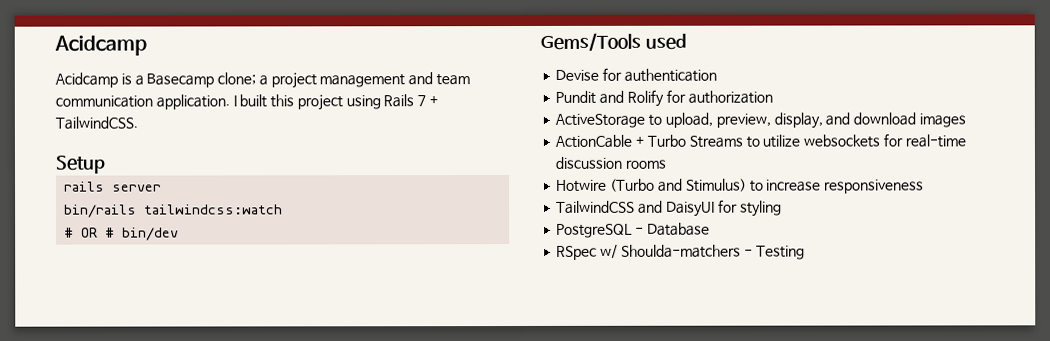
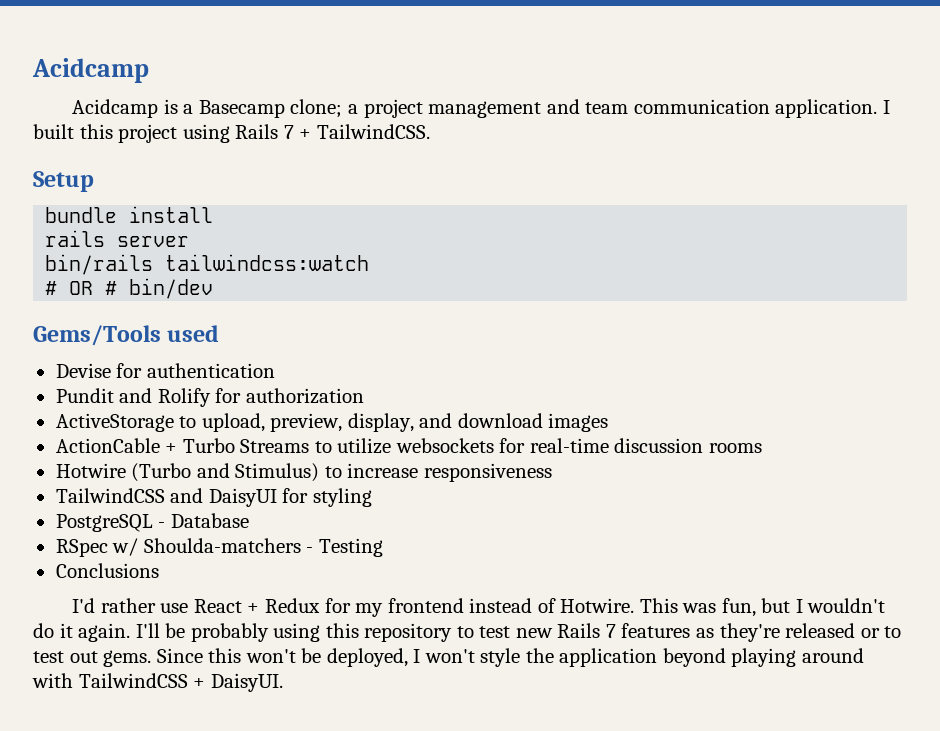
+ bundle install
+ Conclusions
+ I'd rather use React + Redux for my frontend instead of Hotwire. This was fun, but I wouldn't do it again. I'll be probably using this repository to test new Rails 7 features as they're released or to test out gems. Since this won't be deployed, I won't style the application beyond playing around with TailwindCSS + DaisyUI.

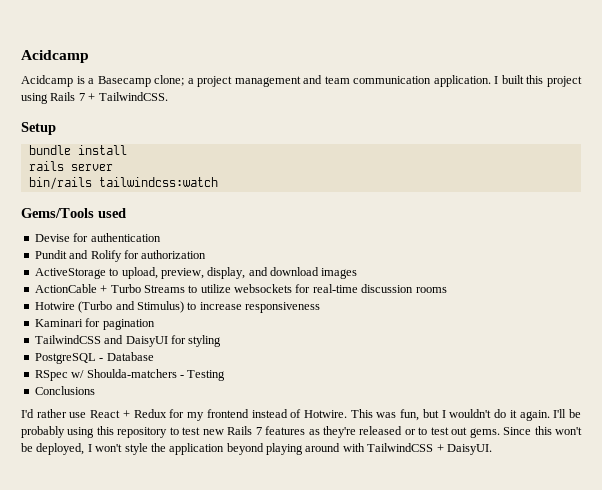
- # OR # bin/dev
+ Kaminari for pagination

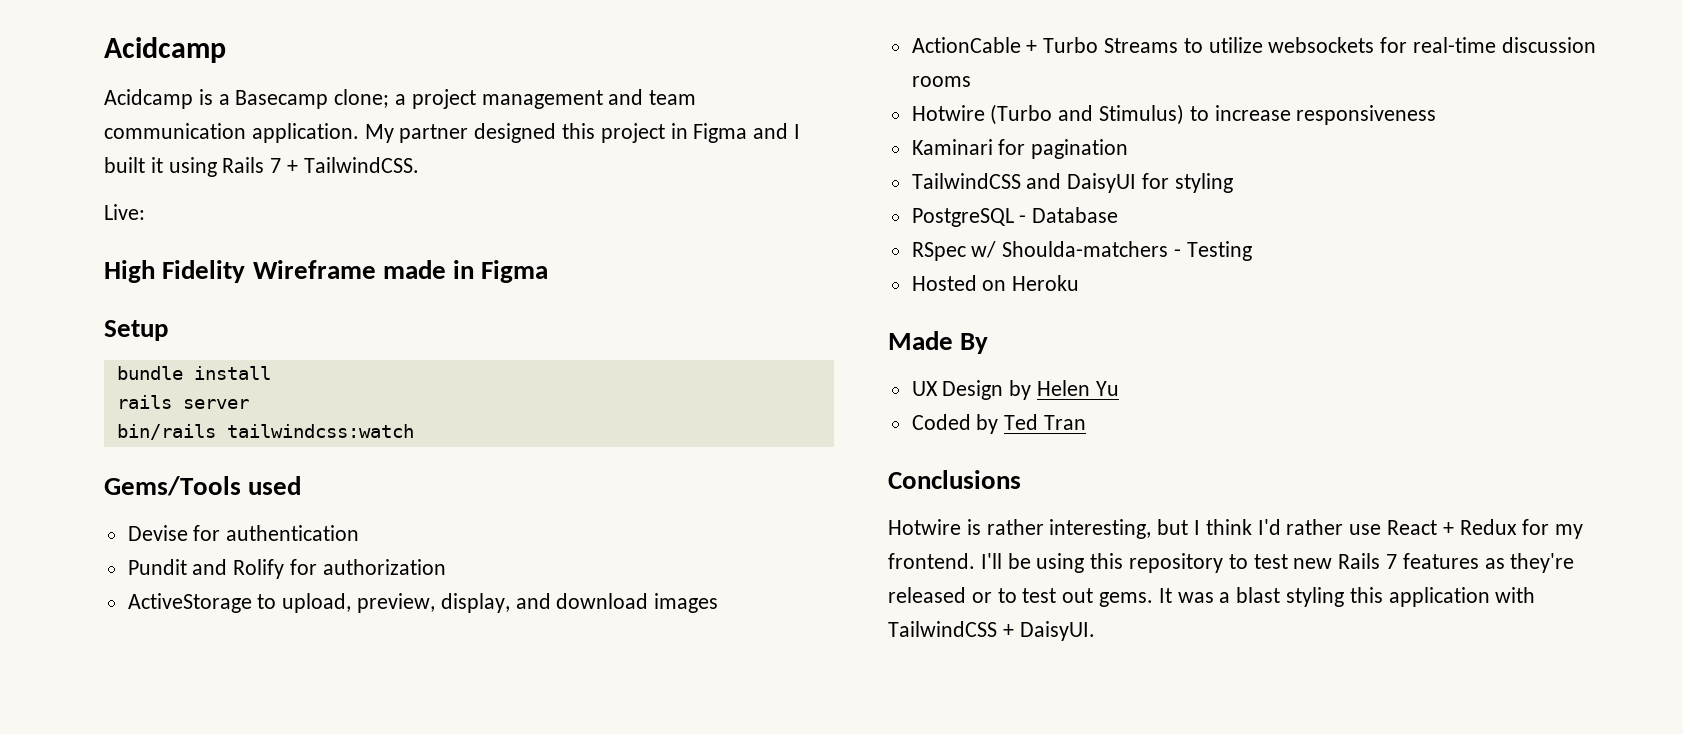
- I built this project using Rails 7 + TailwindCSS.
+ My partner designed this project in Figma and I built it using Rails 7 + TailwindCSS.
+ Live:
+ High Fidelity Wireframe made in Figma
+ Hosted on Heroku
+ Made By
+ UX Design by Helen Yu
+ Coded by Ted Tran
  Conclusions
- I'd rather use React + Redux for my frontend instead of Hotwire. This was fun, but I wouldn't do it again.
+ Hotwire is rather interesting, but I think I'd rather use React + Redux for my frontend.
- I'll be probably using this repository to test new Rails 7 features as they're released or to test out gems.
+ I'll be using this repository to test new Rails 7 features as they're released or to test out gems.
- Since this won't be deployed, I won't style the application beyond playing around with TailwindCSS + DaisyUI.
+ It was a blast styling this application with TailwindCSS + DaisyUI.

